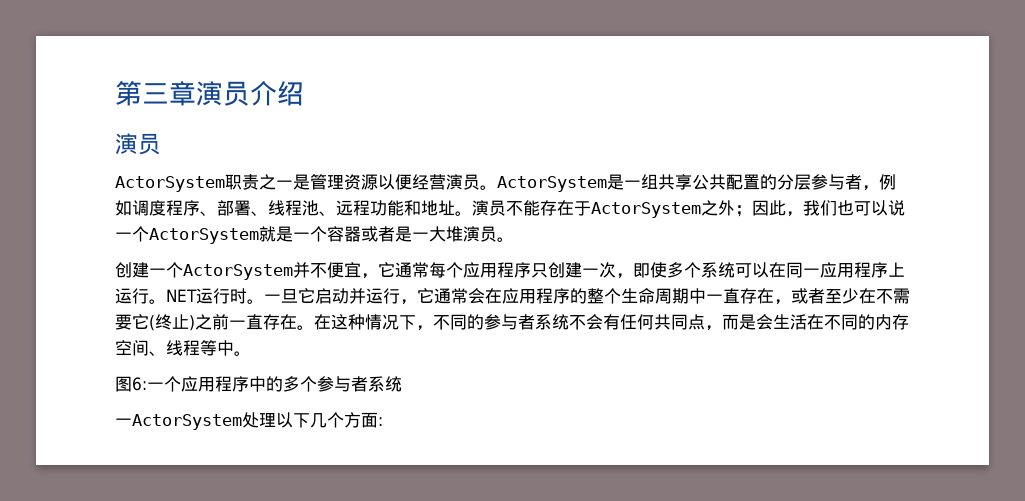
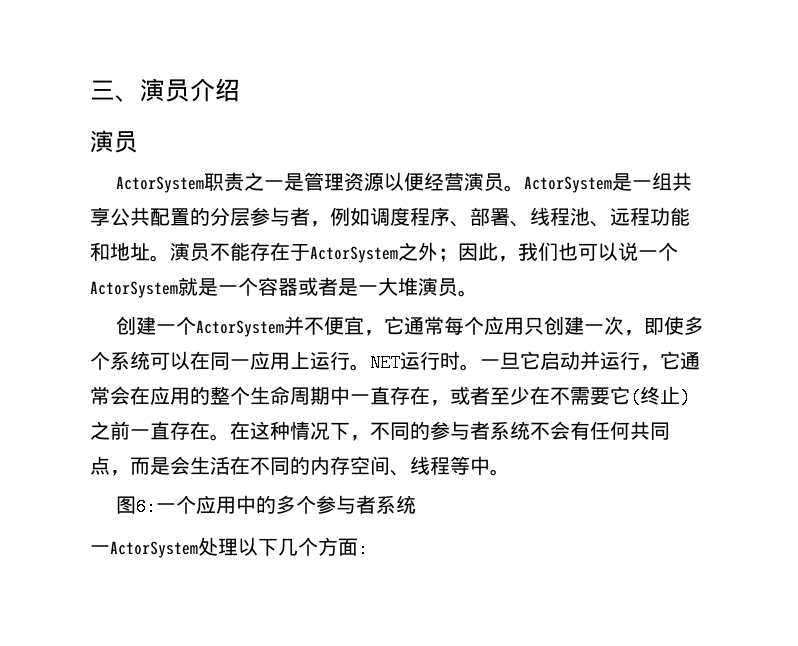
- 第三章演员介绍
+ 三、演员介绍
- 创建一个ActorSystem并不便宜，它通常每个应用程序只创建一次，即使多个系统可以在同一应用程序上运行。
+ 创建一个ActorSystem并不便宜，它通常每个应用只创建一次，即使多个系统可以在同一应用上运行。
- 一旦它启动并运行，它通常会在应用程序的整个生命周期中一直存在，或者至少在不需要它(终止)之前一直存在。
+ 一旦它启动并运行，它通常会在应用的整个生命周期中一直存在，或者至少在不需要它(终止)之前一直存在。
- 图6:一个应用程序中的多个参与者系统
+ 图6:一个应用中的多个参与者系统

